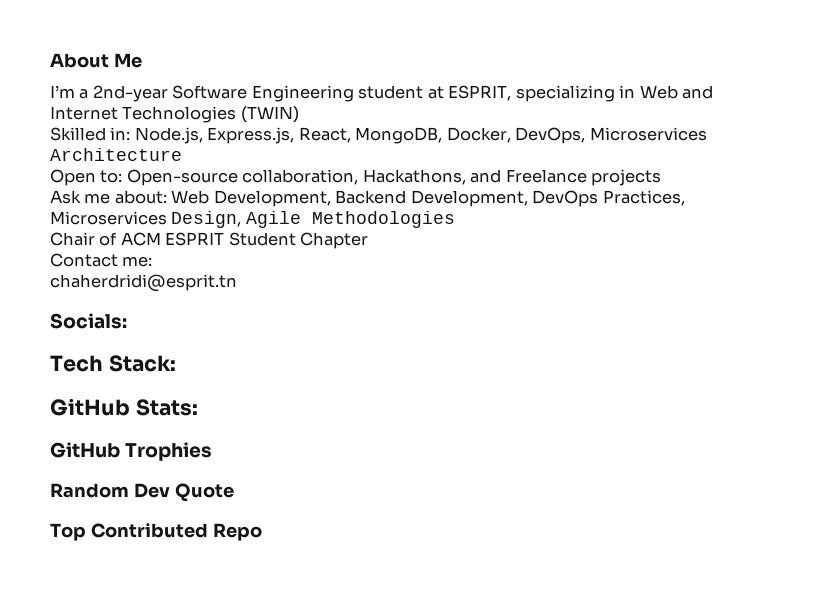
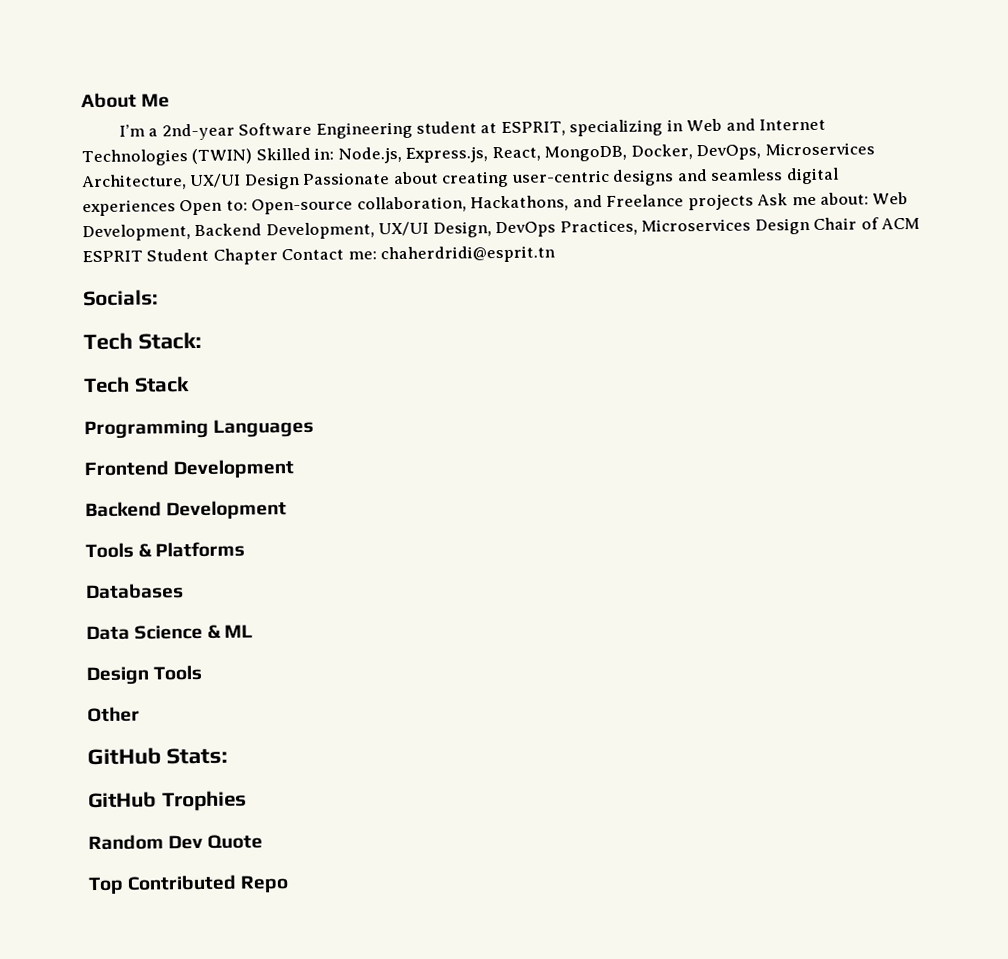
- I’m a 2nd-year Software Engineering student at ESPRIT, specializing in Web and Internet Technologies (TWIN)
- Skilled in: Node.js, Express.js, React, MongoDB, Docker, DevOps, Microservices Architecture
- Open to: Open-source collaboration, Hackathons, and Freelance projects
- Ask me about: Web Development, Backend Development, DevOps Practices, Microservices Design, Agile Methodologies
- Chair of ACM ESPRIT Student Chapter
- Contact me:
- chaherdridi@esprit.tn
+ I’m a 2nd-year Software Engineering student at ESPRIT, specializing in Web and Internet Technologies (TWIN) Skilled in: Node.js, Express.js, React, MongoDB, Docker, DevOps, Microservices Architecture, UX/UI Design Passionate about creating user-centric designs and seamless digital experiences Open to: Open-source collaboration, Hackathons, and Freelance projects Ask me about: Web Development, Backend Development, UX/UI Design, DevOps Practices, Microservices Design Chair of ACM ESPRIT Student Chapter Contact me: chaherdridi@esprit.tn
+ Tech Stack
+ Programming Languages
+ Frontend Development
+ Backend Development
+ Tools & Platforms
+ Databases
+ Data Science & ML
+ Design Tools
+ Other

